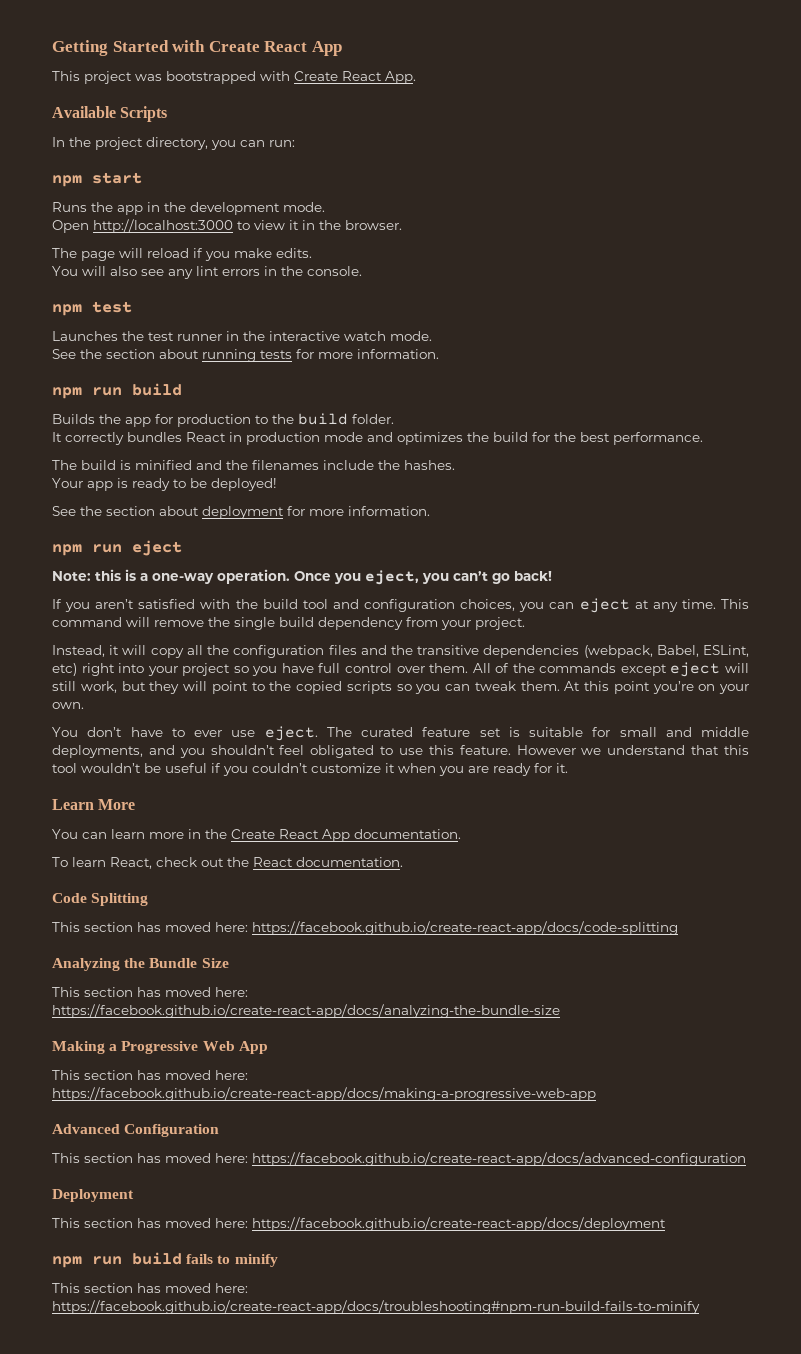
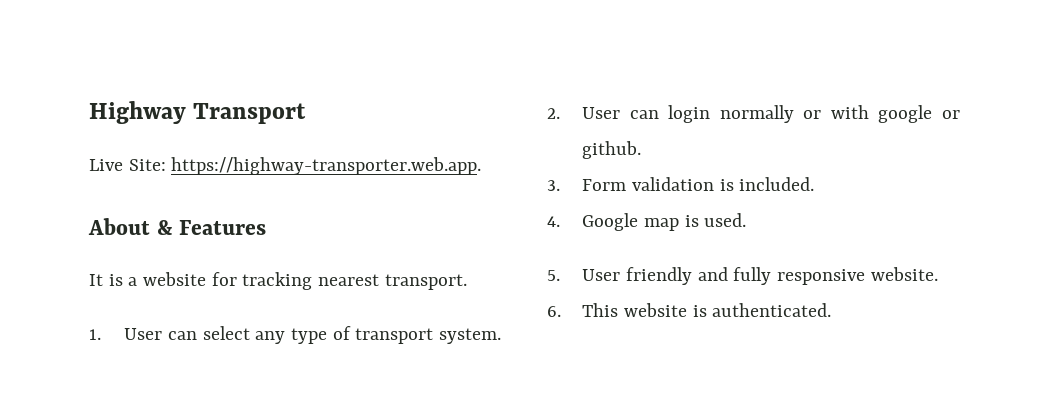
- Getting Started with Create React App
- This project was bootstrapped with Create React App.
- Available Scripts
- In the project directory, you can run:
- npm start
- Runs the app in the development mode.
- Open http://localhost:3000 to view it in the browser.
- The page will reload if you make edits.
- You will also see any lint errors in the console.
- npm test
- Launches the test runner in the interactive watch mode.
- See the section about running tests for more information.
- npm run build
- Builds the app for production to the build folder.
- It correctly bundles React in production mode and optimizes the build for the best performance.
- The build is minified and the filenames include the hashes.
- Your app is ready to be deployed!
- See the section about deployment for more information.
- npm run eject
- Note: this is a one-way operation. Once you eject, you can’t go back!
- If you aren’t satisfied with the build tool and configuration choices, you can eject at any time. This command will remove the single build dependency from your project.
- Instead, it will copy all the configuration files and the transitive dependencies (webpack, Babel, ESLint, etc) right into your project so you have full control over them. All of the commands except eject will still work, but they will point to the copied scripts so you can tweak them. At this point you’re on your own.
- You don’t have to ever use eject. The curated feature set is suitable for small and middle deployments, and you shouldn’t feel obligated to use this feature. However we understand that this tool wouldn’t be useful if you couldn’t customize it when you are ready for it.
- Learn More
- You can learn more in the Create React App documentation.
- To learn React, check out the React documentation.
- Code Splitting
- This section has moved here: https://facebook.github.io/create-react-app/docs/code-splitting
- Analyzing the Bundle Size
- This section has moved here: https://facebook.github.io/create-react-app/docs/analyzing-the-bundle-size
- Making a Progressive Web App
- This section has moved here: https://facebook.github.io/create-react-app/docs/making-a-progressive-web-app
- Advanced Configuration
- This section has moved here: https://facebook.github.io/create-react-app/docs/advanced-configuration
- Deployment
- This section has moved here: https://facebook.github.io/create-react-app/docs/deployment
- npm run build fails to minify
- This section has moved here: https://facebook.github.io/create-react-app/docs/troubleshooting#npm-run-build-fails-to-minify
+ Highway Transport
+ Live Site: https://highway-transporter.web.app.
+ About & Features
+ It is a website for tracking nearest transport.
+ 1. User can select any type of transport system.
+ 2. User can login normally or with google or github.
+ 3. Form validation is included.
+ 4. Google map is used.
+ 5. User friendly and fully responsive website.
+ 6. This website is authenticated.

